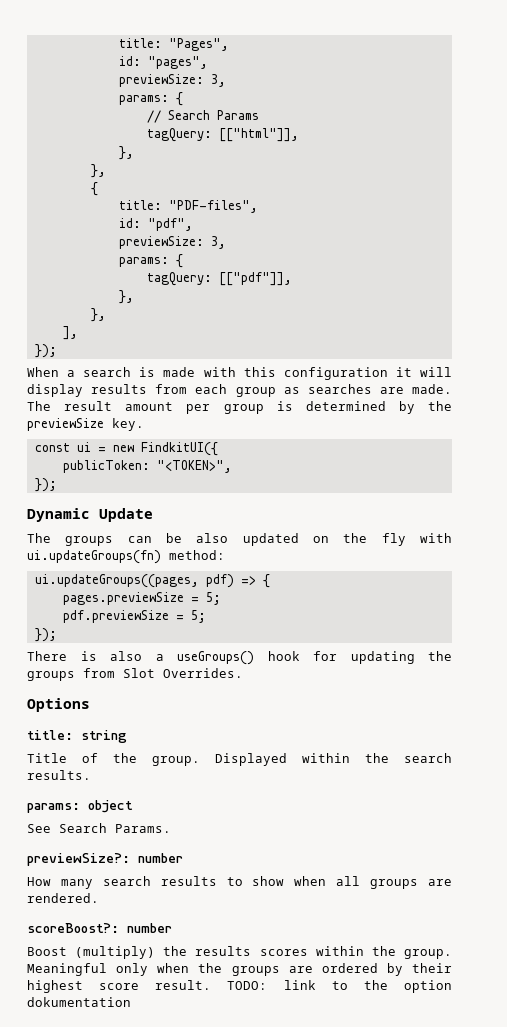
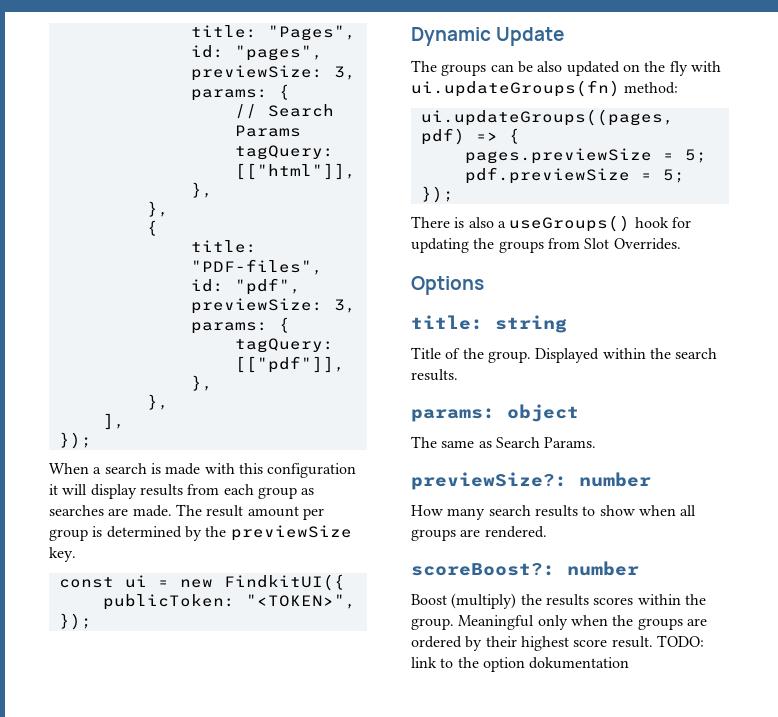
- See Search Params.
+ The same as Search Params.

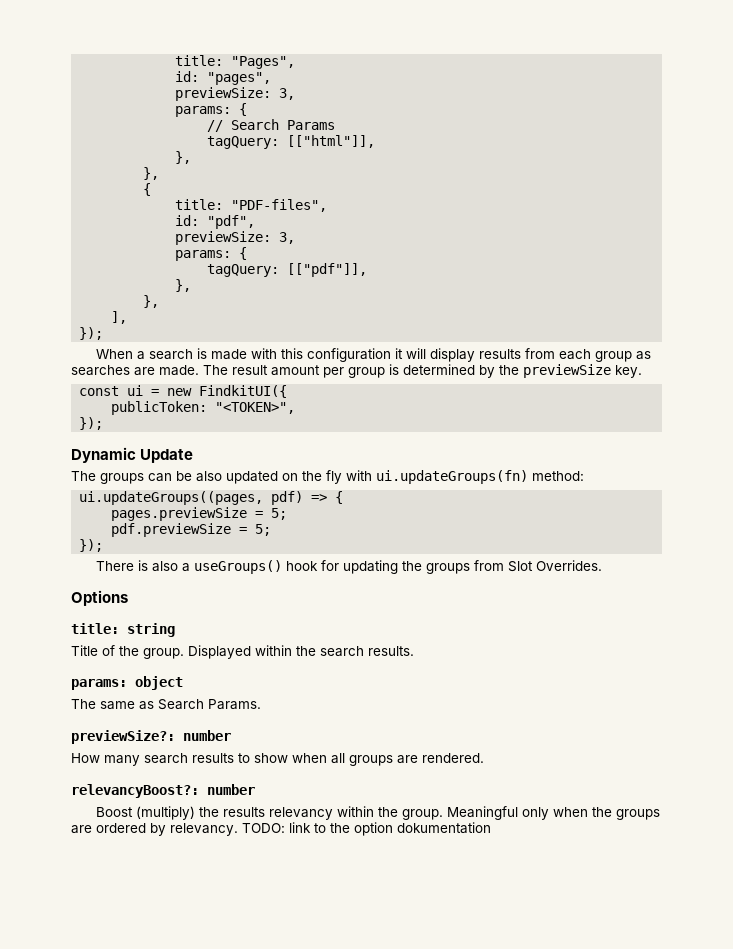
- scoreBoost?: number
+ relevancyBoost?: number
- Boost (multiply) the results scores within the group.
+ Boost (multiply) the results relevancy within the group.
- Meaningful only when the groups are ordered by their highest score result.
+ Meaningful only when the groups are ordered by relevancy.

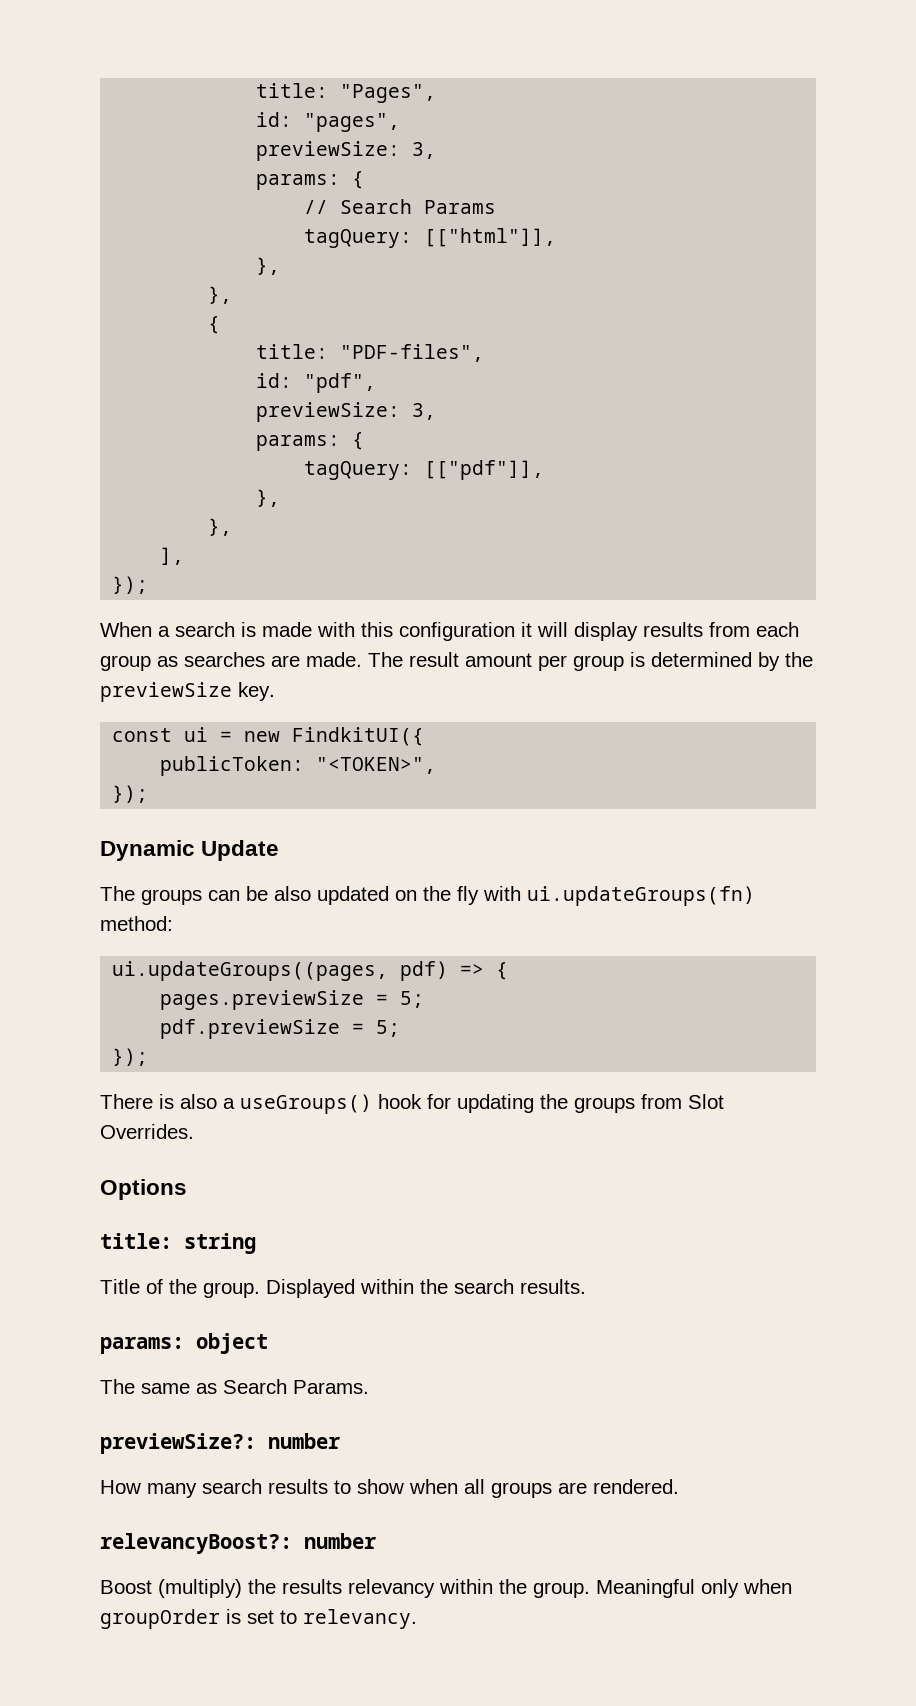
- Meaningful only when the groups are ordered by relevancy. TODO: link to the option dokumentation
+ Meaningful only when groupOrder is set to relevancy.

